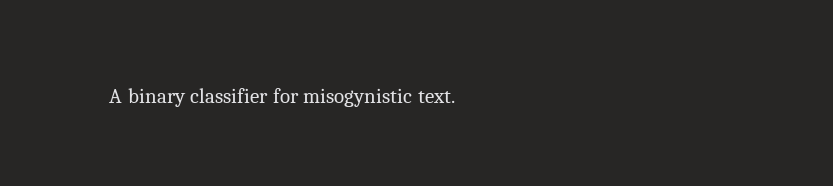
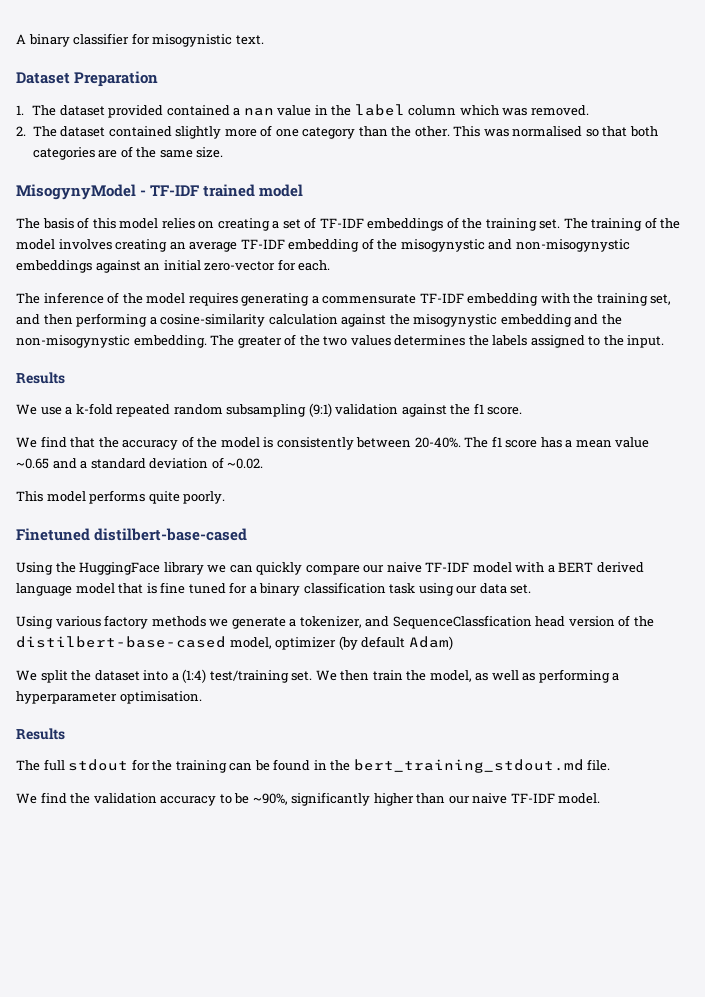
+ Dataset Preparation
+ 1. The dataset provided contained a nan value in the label column which was removed.
+ 2. The dataset contained slightly more of one category than the other. This was normalised so that both categories are of the same size.
+ MisogynyModel - TF-IDF trained model
+ The basis of this model relies on creating a set of TF-IDF embeddings of the training set. The training of the model involves creating an average TF-IDF embedding of the misogynystic and non-misogynystic embeddings against an initial zero-vector for each.
+ The inference of the model requires generating a commensurate TF-IDF embedding with the training set, and then performing a cosine-similarity calculation against the misogynystic embedding and the non-misogynystic embedding. The greater of the two values determines the labels assigned to the input.
+ Results
+ We use a k-fold repeated random subsampling (9:1) validation against the f1 score.
+ We find that the accuracy of the model is consistently between 20-40%. The f1 score has a mean value ~0.65 and a standard deviation of ~0.02.
+ This model performs quite poorly.
+ Finetuned distilbert-base-cased
+ Using the HuggingFace library we can quickly compare our naive TF-IDF model with a BERT derived language model that is fine tuned for a binary classification task using our data set.
+ Using various factory methods we generate a tokenizer, and SequenceClassfication head version of the distilbert-base-cased model, optimizer (by default Adam)
+ We split the dataset into a (1:4) test/training set. We then train the model, as well as performing a hyperparameter optimisation.
+ Results
+ The full stdout for the training can be found in the bert_training_stdout.md file.
+ We find the validation accuracy to be ~90%, significantly higher than our naive TF-IDF model.

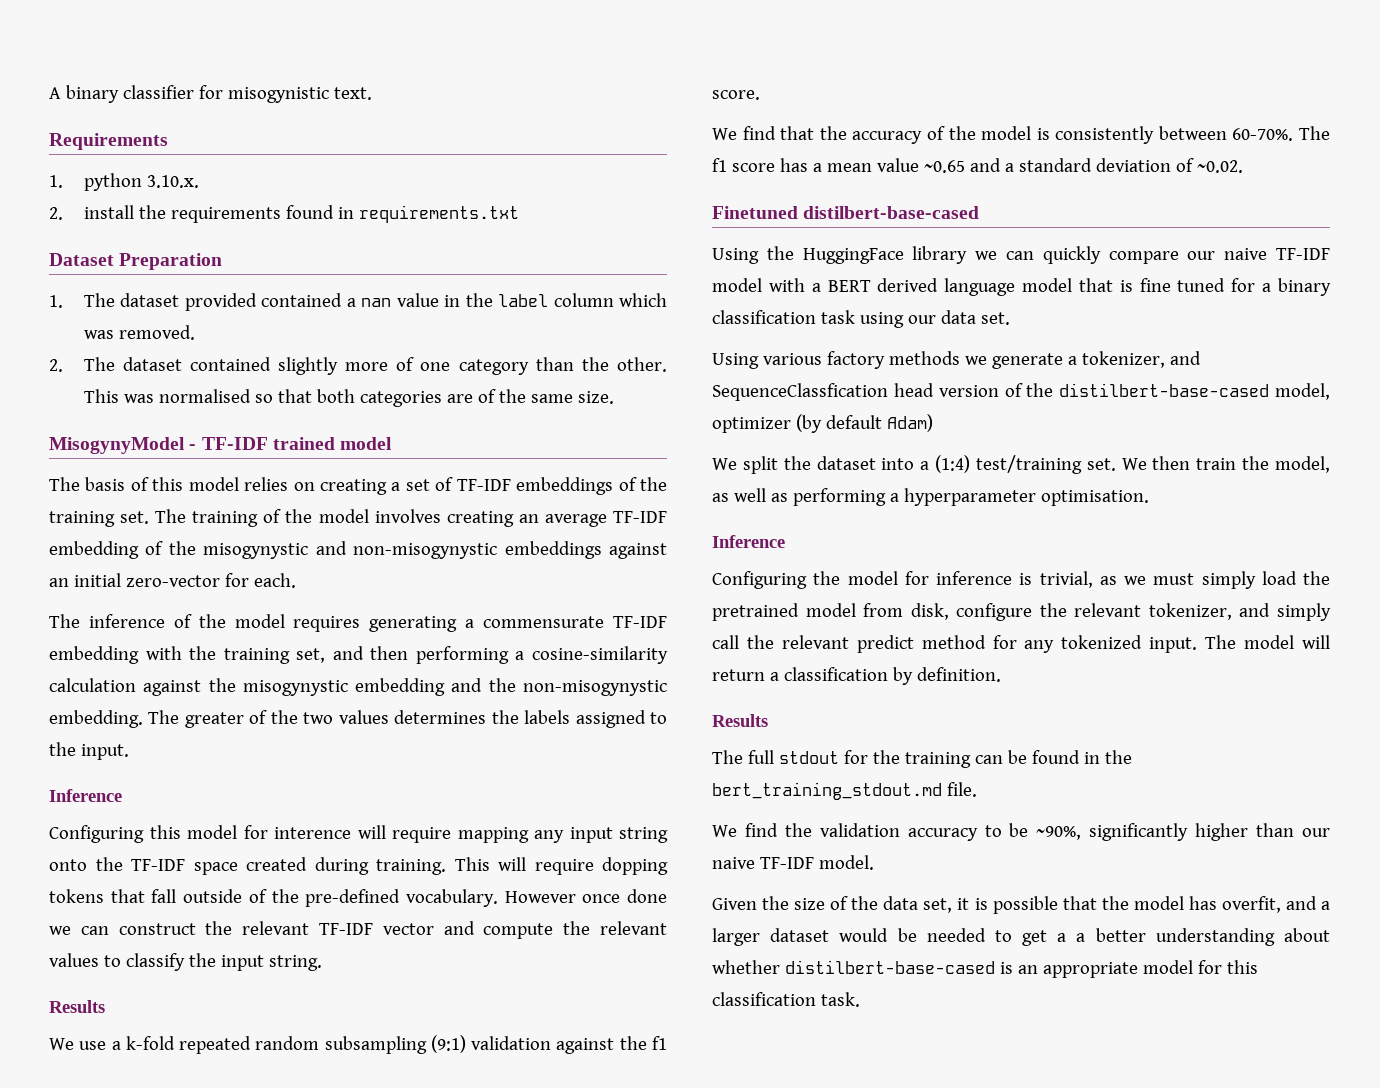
+ Requirements
+ 1. python 3.10.x.
+ 2. install the requirements found in requirements.txt
  The greater of the two values determines the labels assigned to the input.
+ Inference
+ Configuring this model for interence will require mapping any input string onto the TF-IDF space created during training. This will require dopping tokens that fall outside of the pre-defined vocabulary. However once done we can construct the relevant TF-IDF vector and compute the relevant values to classify the input string.
- We find that the accuracy of the model is consistently between 20-40%.
+ We find that the accuracy of the model is consistently between 60-70%.
- This model performs quite poorly.
  We then train the model, as well as performing a hyperparameter optimisation.
+ Inference
+ Configuring the model for inference is trivial, as we must simply load the pretrained model from disk, configure the relevant tokenizer, and simply call the relevant predict method for any tokenized input. The model will return a classification by definition.
+ Given the size of the data set, it is possible that the model has overfit, and a larger dataset would be needed to get a a better understanding about whether distilbert-base-cased is an appropriate model for this classification task.

